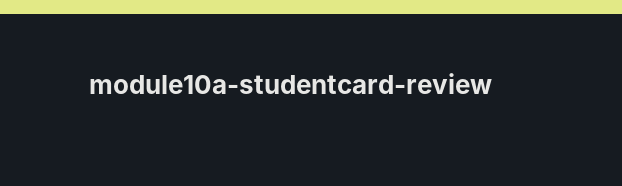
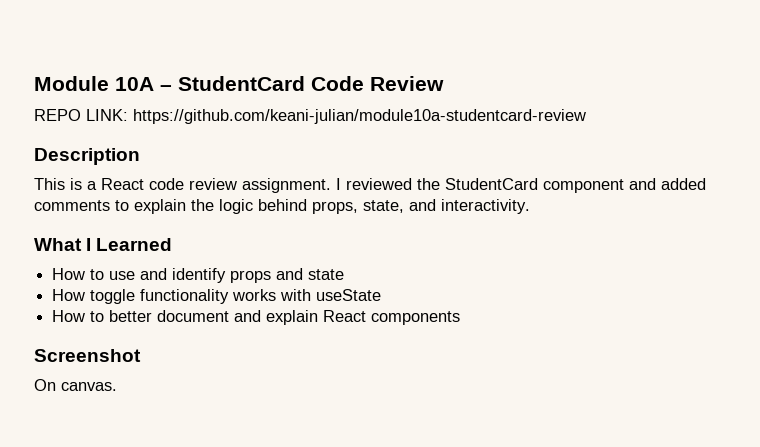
- module10a-studentcard-review
+ Module 10A – StudentCard Code Review
+ REPO LINK: https://github.com/keani-julian/module10a-studentcard-review
+ Description
+ This is a React code review assignment. I reviewed the StudentCard component and added comments to explain the logic behind props, state, and interactivity.
+ What I Learned
+ How to use and identify props and state
+ How toggle functionality works with useState
+ How to better document and explain React components
+ Screenshot
+ On canvas.

